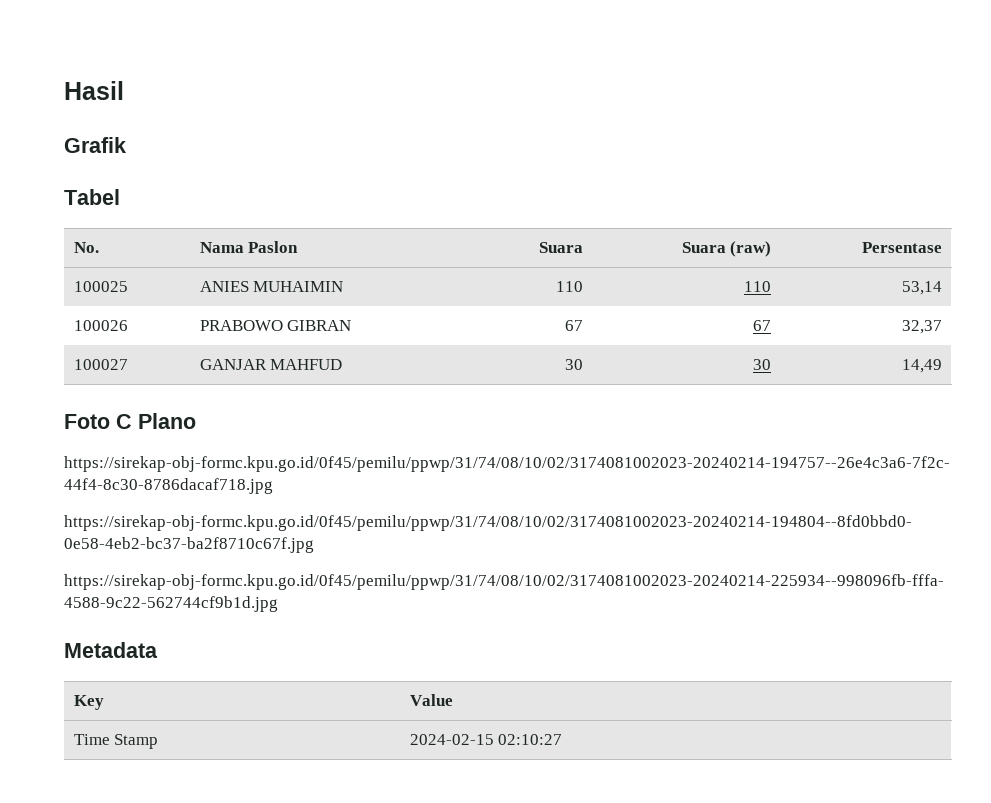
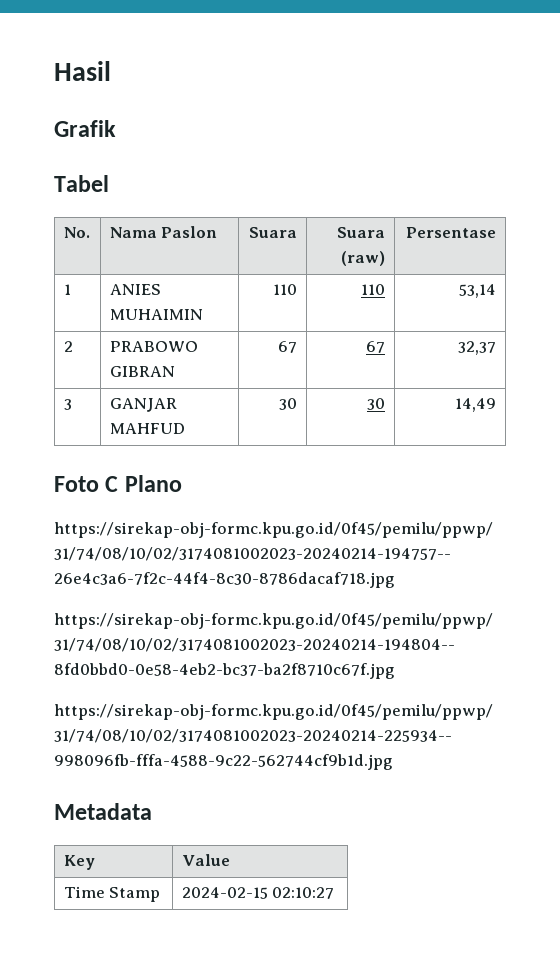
- 100025 | ANIES MUHAIMIN | 110 | 110 | 53,14
+ 1 | ANIES MUHAIMIN | 110 | 110 | 53,14
- 100026 | PRABOWO GIBRAN | 67 | 67 | 32,37
+ 2 | PRABOWO GIBRAN | 67 | 67 | 32,37
- 100027 | GANJAR MAHFUD | 30 | 30 | 14,49
+ 3 | GANJAR MAHFUD | 30 | 30 | 14,49

